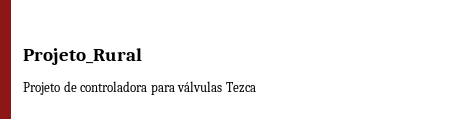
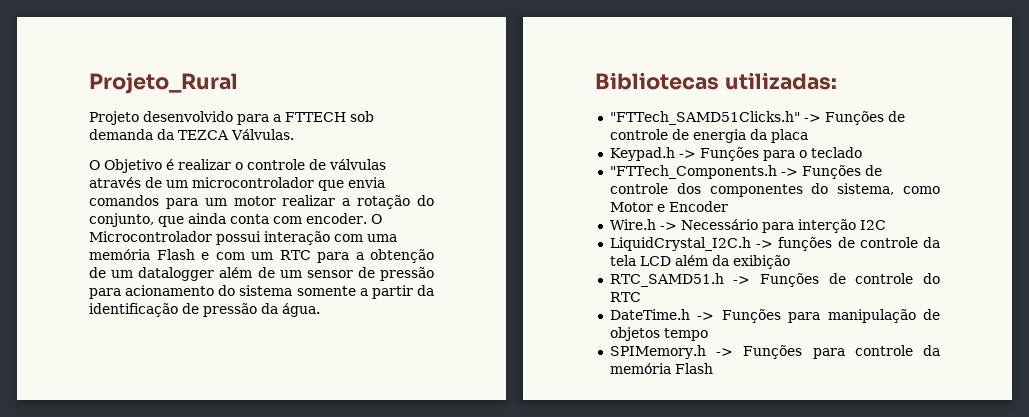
- Projeto de controladora para válvulas Tezca
+ Projeto desenvolvido para a FTTECH sob demanda da TEZCA Válvulas.
+ O Objetivo é realizar o controle de válvulas através de um microcontrolador que envia comandos para um motor realizar a rotação do conjunto, que ainda conta com encoder. O Microcontrolador possui interação com uma memória Flash e com um RTC para a obtenção de um datalogger além de um sensor de pressão para acionamento do sistema somente a partir da identificação de pressão da água.
+ Bibliotecas utilizadas:
+ "FTTech_SAMD51Clicks.h" -> Funções de controle de energia da placa
+ Keypad.h -> Funções para o teclado
+ "FTTech_Components.h -> Funções de controle dos componentes do sistema, como Motor e Encoder
+ Wire.h -> Necessário para interção I2C
+ LiquidCrystal_I2C.h -> funções de controle da tela LCD além da exibição
+ RTC_SAMD51.h -> Funções de controle do RTC
+ DateTime.h -> Funções para manipulação de objetos tempo
+ SPIMemory.h -> Funções para controle da memória Flash

